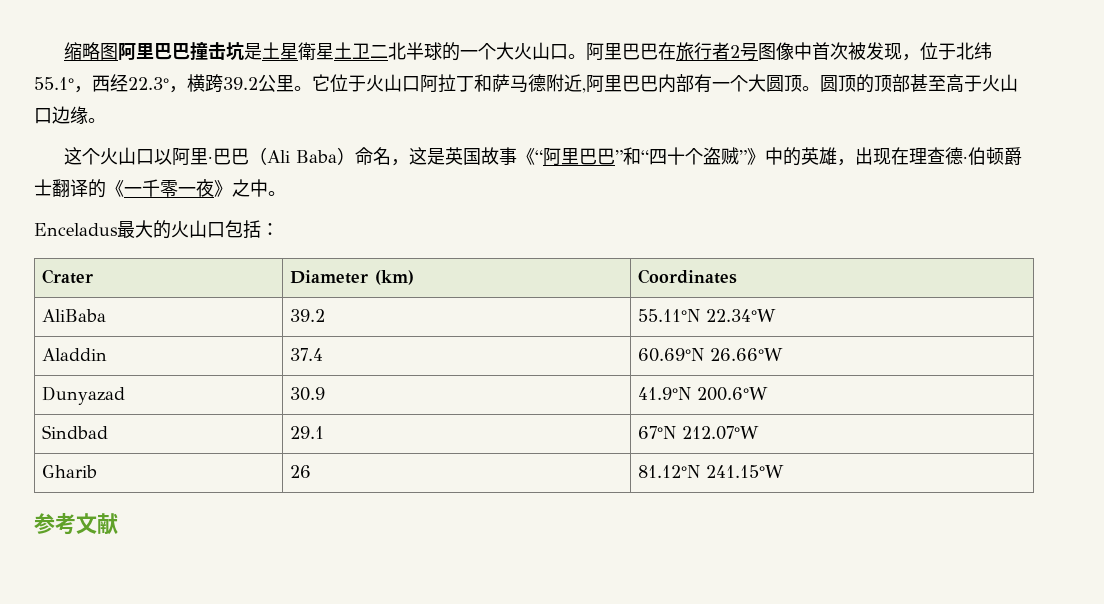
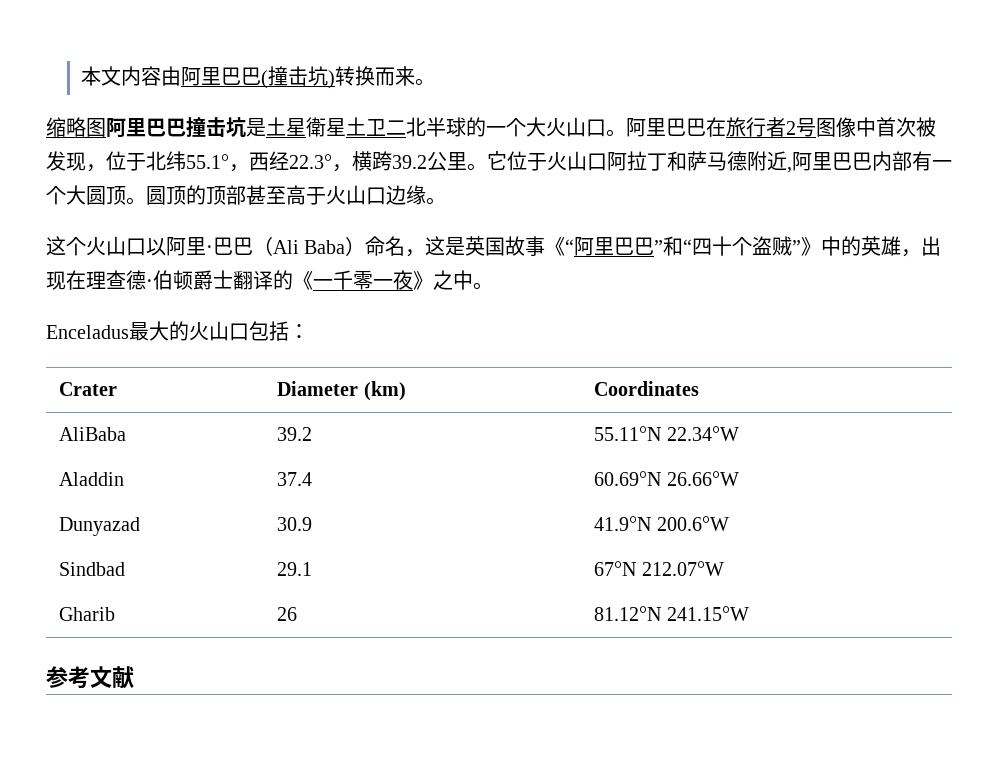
+ 本文内容由阿里巴巴(撞击坑)转换而来。

